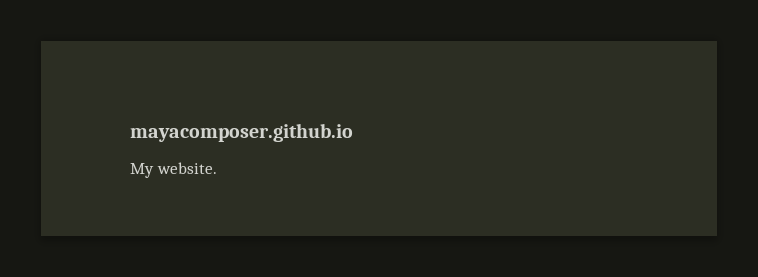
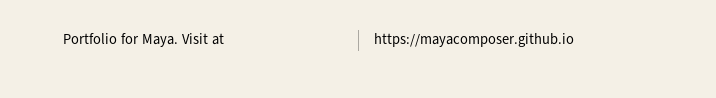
- mayacomposer.github.io
- My website.
+ Portfolio for Maya. Visit at https://mayacomposer.github.io

